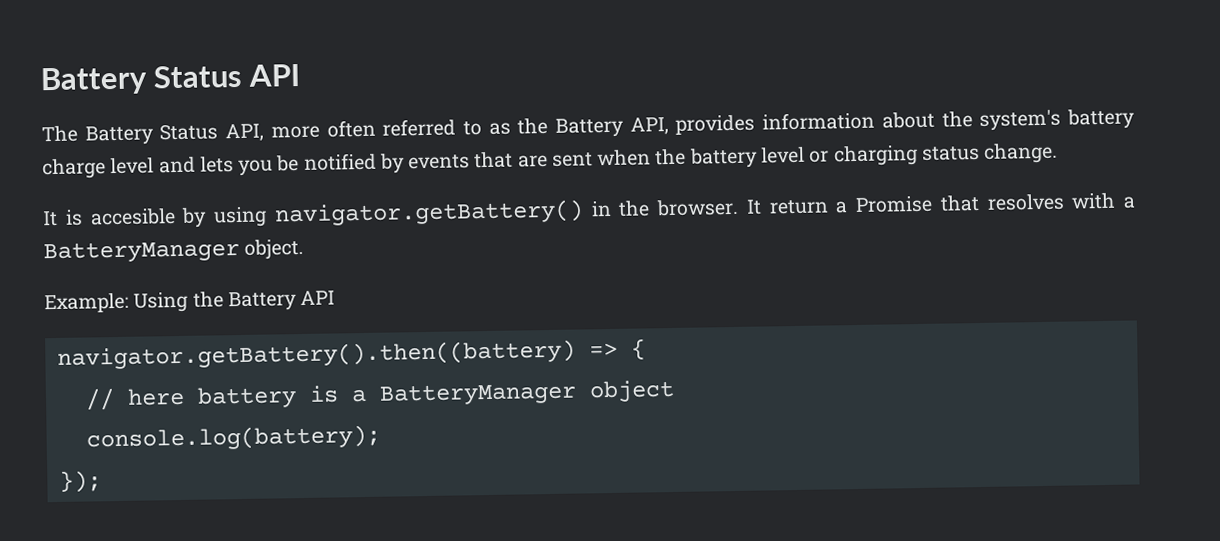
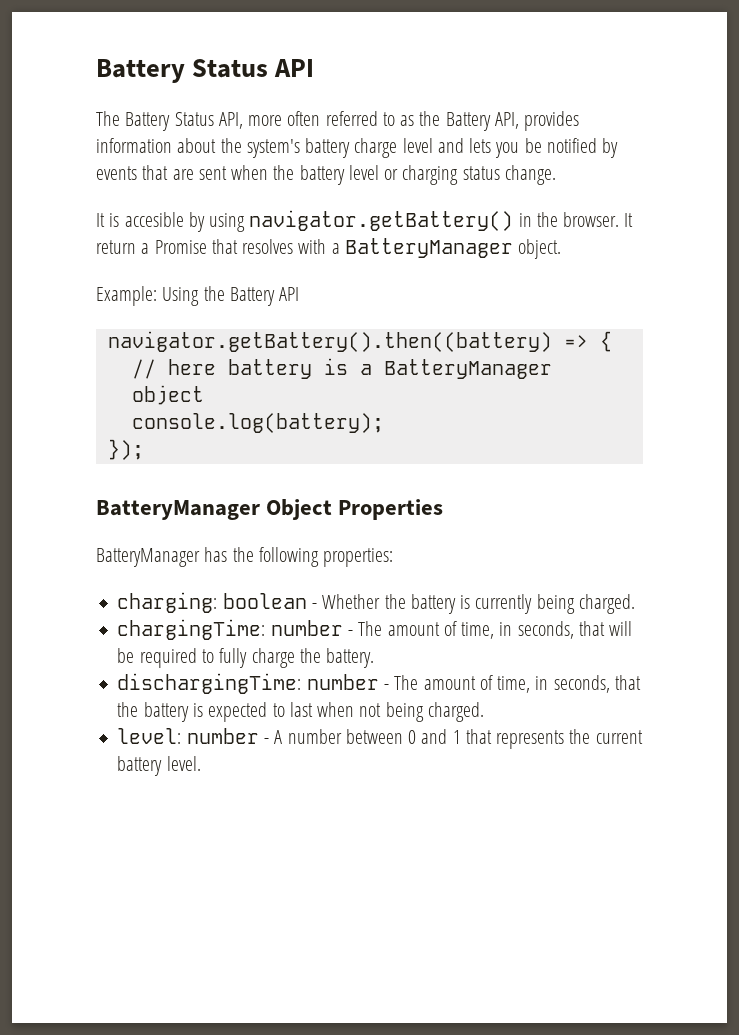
+ BatteryManager Object Properties
+ BatteryManager has the following properties:
+ charging: boolean - Whether the battery is currently being charged.
+ chargingTime: number - The amount of time, in seconds, that will be required to fully charge the battery.
+ dischargingTime: number - The amount of time, in seconds, that the battery is expected to last when not being charged.
+ level: number - A number between 0 and 1 that represents the current battery level.

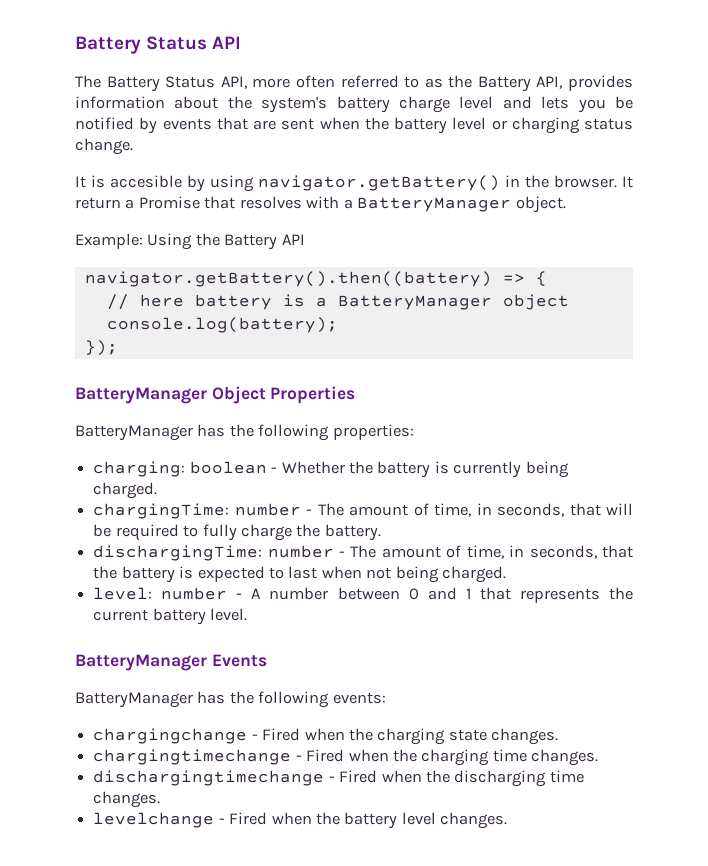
+ BatteryManager Events
+ BatteryManager has the following events:
+ chargingchange - Fired when the charging state changes.
+ chargingtimechange - Fired when the charging time changes.
+ dischargingtimechange - Fired when the discharging time changes.
+ levelchange - Fired when the battery level changes.

